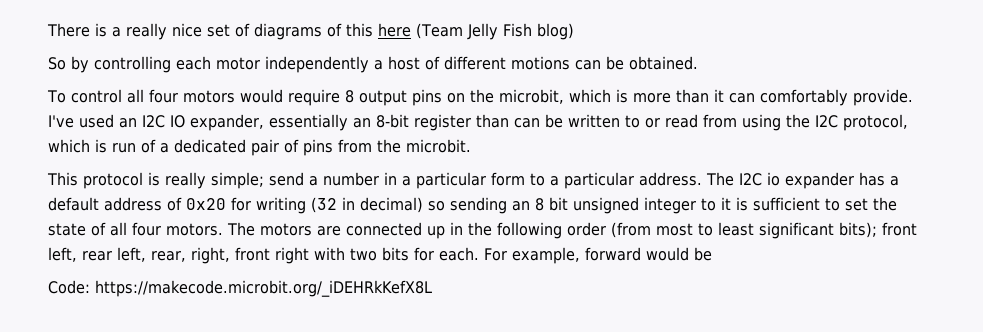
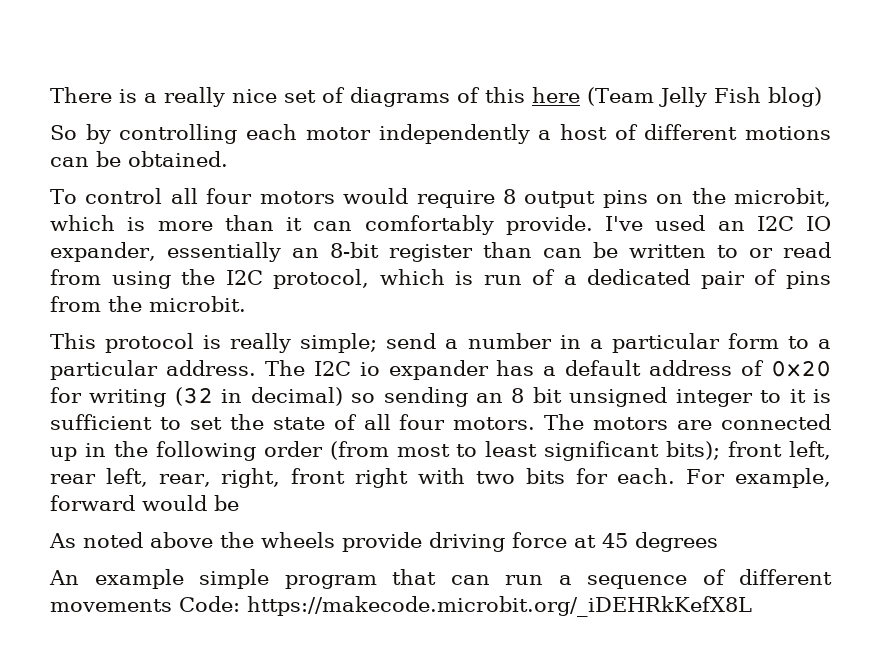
- Code: https://makecode.microbit.org/_iDEHRkKefX8L
+ As noted above the wheels provide driving force at 45 degrees
+ An example simple program that can run a sequence of different movements Code: https://makecode.microbit.org/_iDEHRkKefX8L

